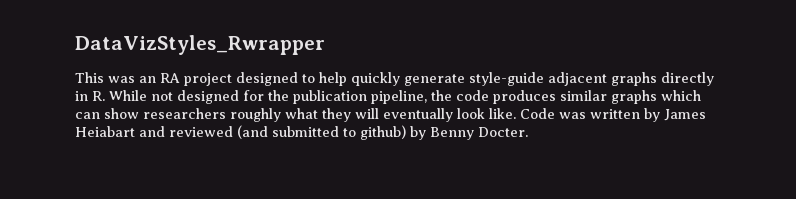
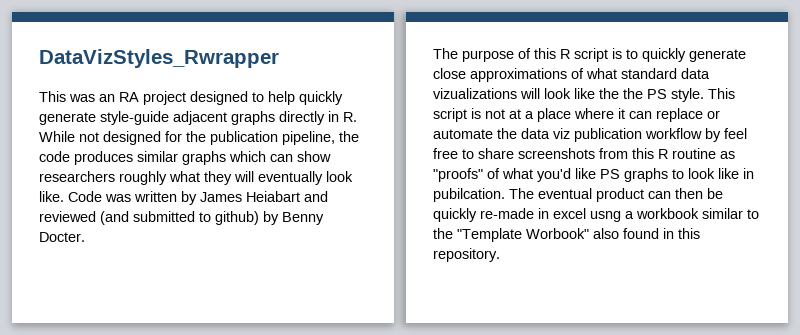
+ The purpose of this R script is to quickly generate close approximations of what standard data vizualizations will look like the the PS style. This script is not at a place where it can replace or automate the data viz publication workflow by feel free to share screenshots from this R routine as "proofs" of what you'd like PS graphs to look like in pubilcation. The eventual product can then be quickly re-made in excel usng a workbook similar to the "Template Worbook" also found in this repository.

